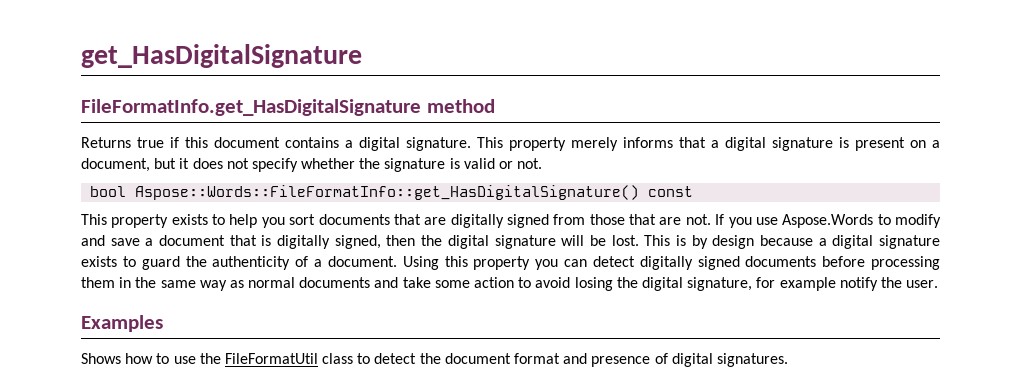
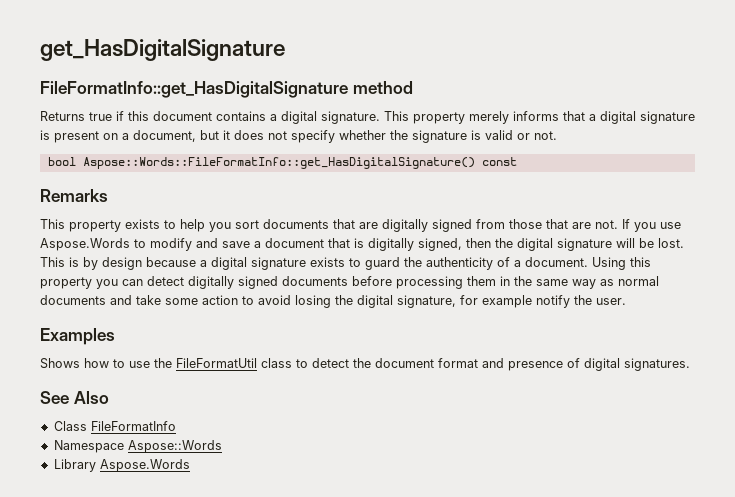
- FileFormatInfo.get_HasDigitalSignature method
+ FileFormatInfo::get_HasDigitalSignature method
+ Remarks
+ See Also
+ Class FileFormatInfo
+ Namespace Aspose::Words
+ Library Aspose.Words

